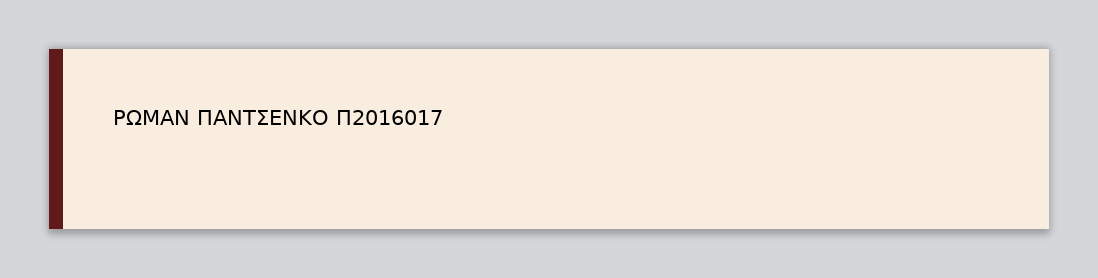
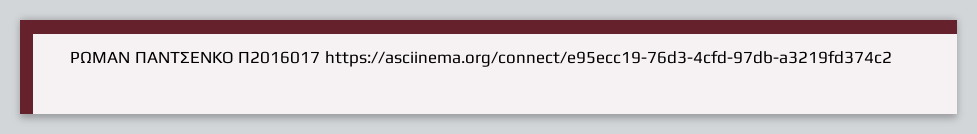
- ΡΩΜΑΝ ΠΑΝΤΣΕΝΚΟ Π2016017
+ ΡΩΜΑΝ ΠΑΝΤΣΕΝΚΟ Π2016017 https://asciinema.org/connect/e95ecc19-76d3-4cfd-97db-a3219fd374c2

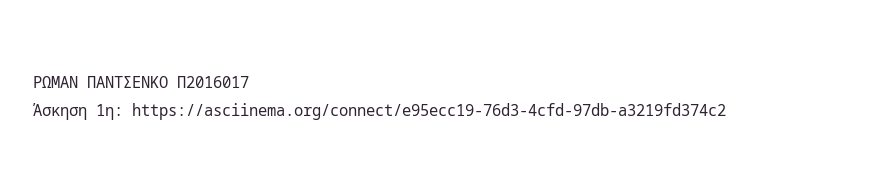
- ΡΩΜΑΝ ΠΑΝΤΣΕΝΚΟ Π2016017 https://asciinema.org/connect/e95ecc19-76d3-4cfd-97db-a3219fd374c2
+ ΡΩΜΑΝ ΠΑΝΤΣΕΝΚΟ Π2016017
+ Άσκηση 1η: https://asciinema.org/connect/e95ecc19-76d3-4cfd-97db-a3219fd374c2

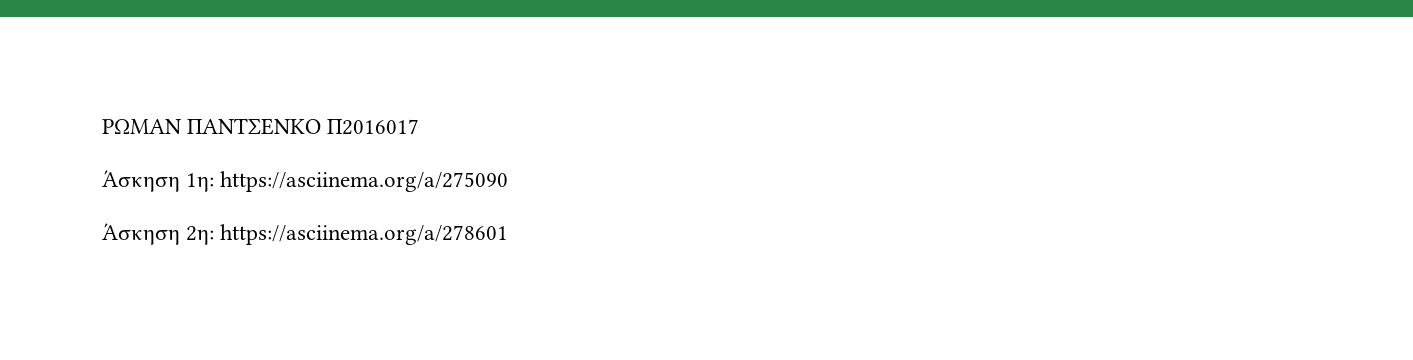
- Άσκηση 1η: https://asciinema.org/connect/e95ecc19-76d3-4cfd-97db-a3219fd374c2
+ Άσκηση 1η: https://asciinema.org/a/275090
+ Άσκηση 2η: https://asciinema.org/a/278601

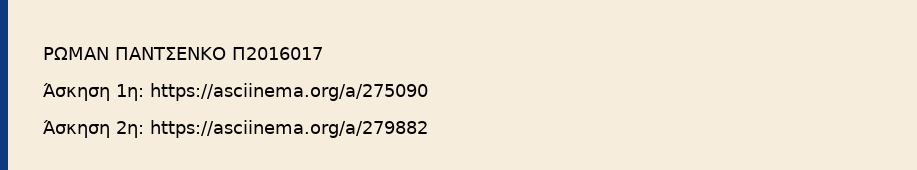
- Άσκηση 2η: https://asciinema.org/a/278601
+ Άσκηση 2η: https://asciinema.org/a/279882

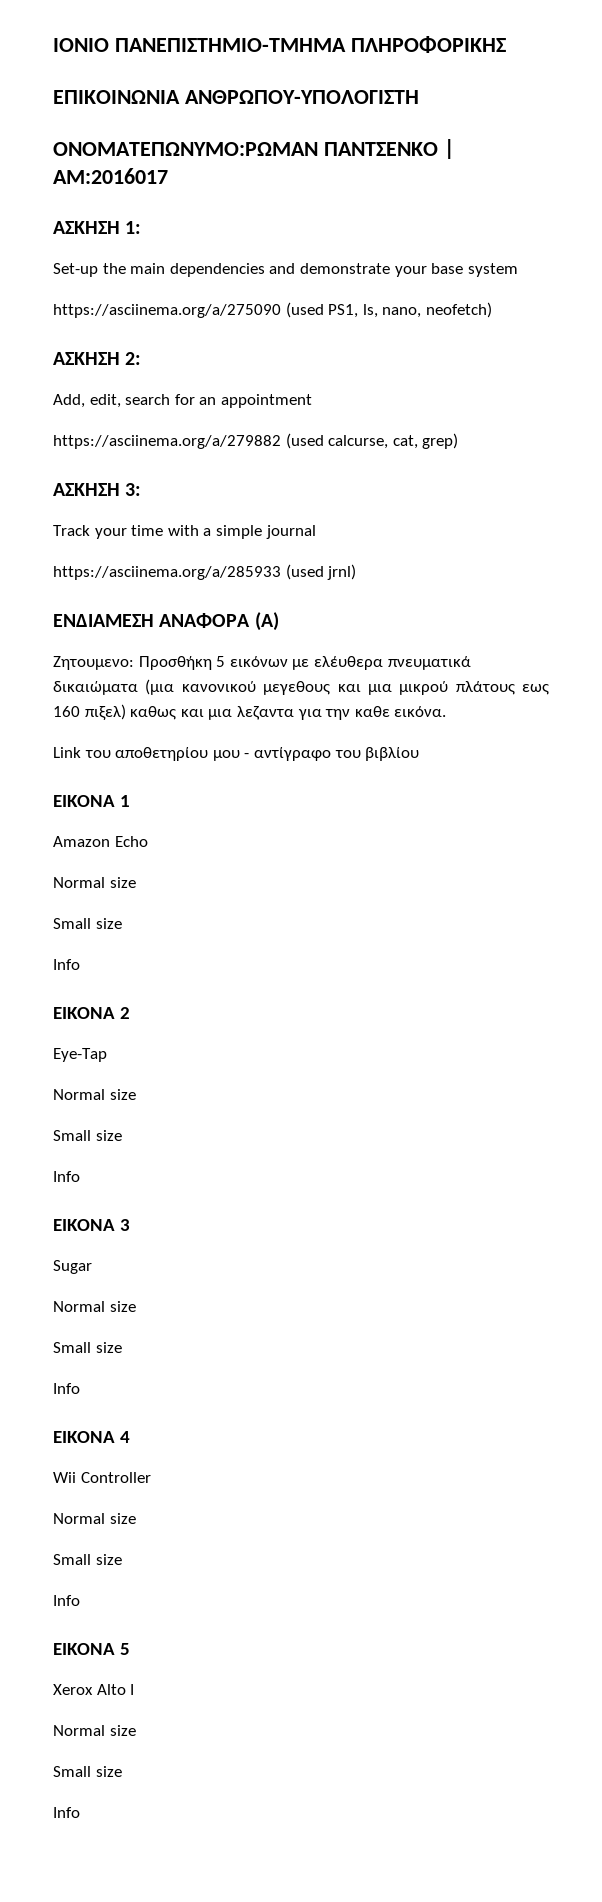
- ΡΩΜΑΝ ΠΑΝΤΣΕΝΚΟ Π2016017
- Άσκηση 1η: https://asciinema.org/a/275090
- Άσκηση 2η: https://asciinema.org/a/279882
+ ΙΟΝΙΟ ΠΑΝΕΠΙΣΤΗΜΙΟ-ΤΜΗΜΑ ΠΛΗΡΟΦΟΡΙΚΗΣ
+ ΕΠΙΚΟΙΝΩΝΙΑ ΑΝΘΡΩΠΟΥ-ΥΠΟΛΟΓΙΣΤΗ
+ OΝΟΜΑΤΕΠΩΝΥΜΟ:ΡΩΜΑΝ ΠΑΝΤΣΕΝΚΟ | ΑΜ:2016017
+ ΑΣΚΗΣΗ 1:
+ Set-up the main dependencies and demonstrate your base system
+ https://asciinema.org/a/275090 (used PS1, ls, nano, neofetch)
+ ΑΣΚΗΣΗ 2:
+ Add, edit, search for an appointment
+ https://asciinema.org/a/279882 (used calcurse, cat, grep)
+ ΑΣΚΗΣΗ 3:
+ Track your time with a simple journal
+ https://asciinema.org/a/285933 (used jrnl)
+ ΕΝΔΙΑΜΕΣΗ ΑΝΑΦΟΡΑ (Α)
+ Ζητουμενο: Προσθήκη 5 εικόνων με ελέυθερα πνευματικά δικαιώματα (μια κανονικού μεγεθους και μια μικρού πλάτους εως 160 πιξελ) καθως και μια λεζαντα για την καθε εικόνα.
+ Link του αποθετηρίου μου - αντίγραφο του βιβλίου
+ ΕΙΚΟΝΑ 1
+ Amazon Echo
+ Normal size
+ Small size
+ Info
+ ΕΙΚΟΝΑ 2
+ Eye-Tap
+ Normal size
+ Small size
+ Info
+ ΕΙΚΟΝΑ 3
+ Sugar
+ Normal size
+ Small size
+ Info
+ ΕΙΚΟΝΑ 4
+ Wii Controller
+ Normal size
+ Small size
+ Info
+ ΕΙΚΟΝΑ 5
+ Xerox Alto I
+ Normal size
+ Small size
+ Info

